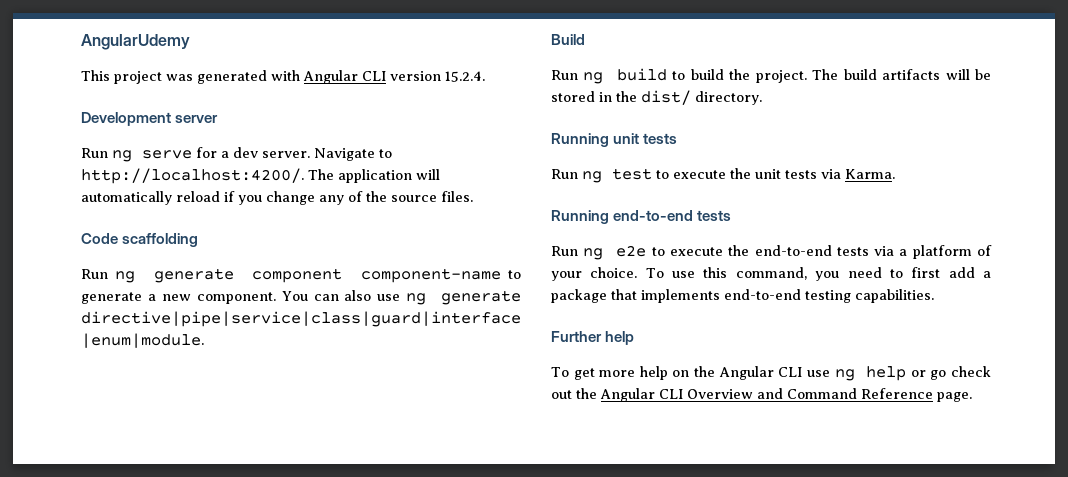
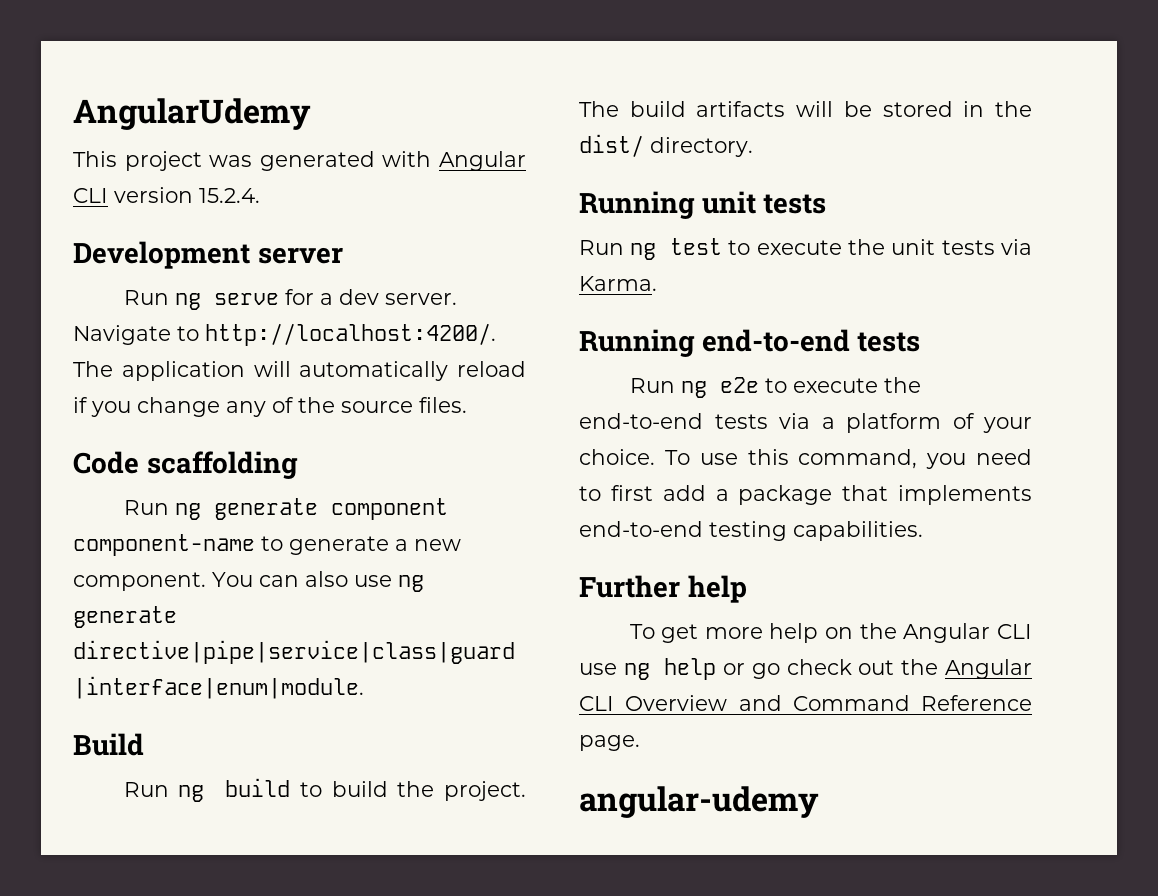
+ angular-udemy

